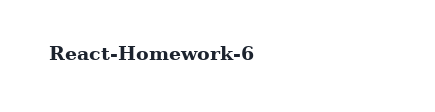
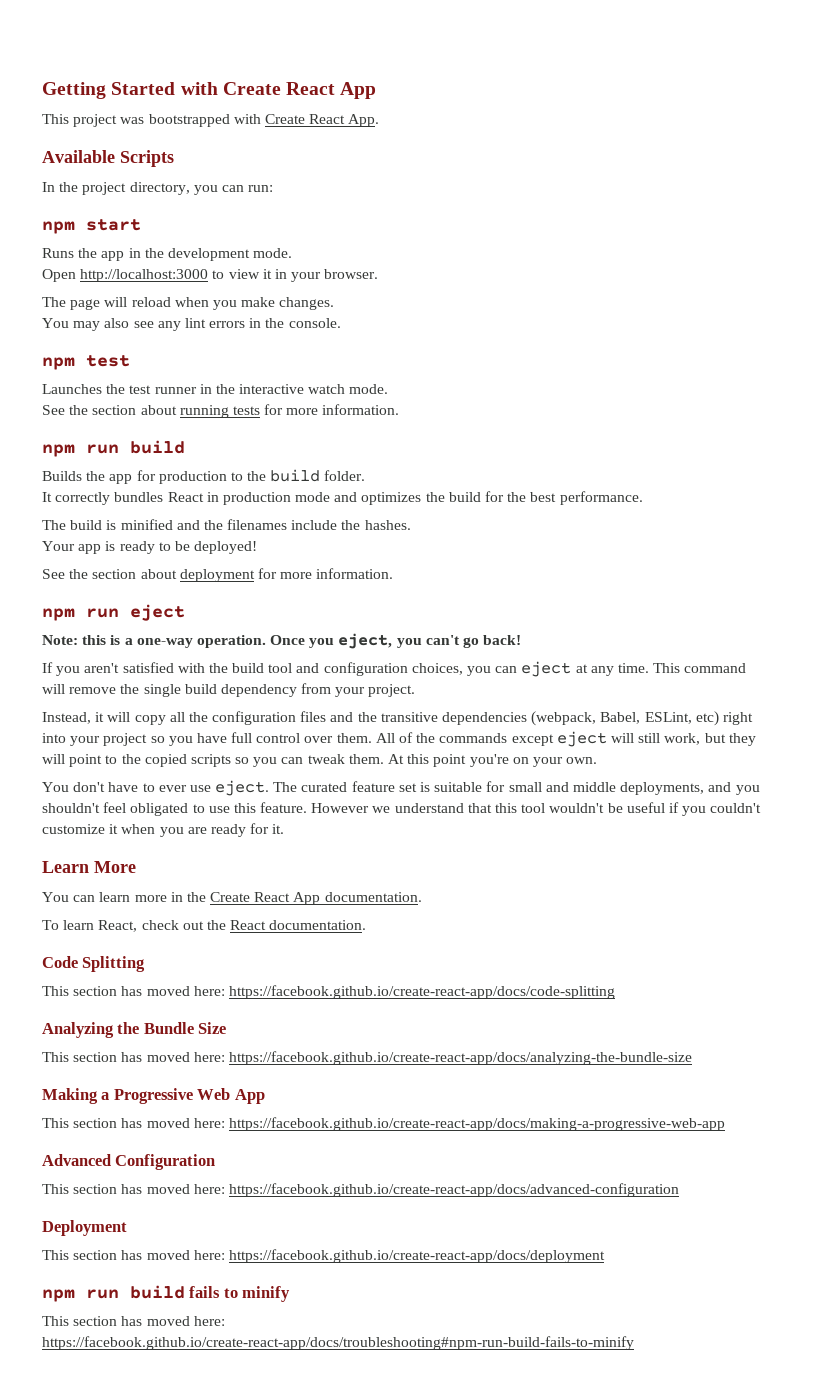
- React-Homework-6
+ Getting Started with Create React App
+ This project was bootstrapped with Create React App.
+ Available Scripts
+ In the project directory, you can run:
+ npm start
+ Runs the app in the development mode.
+ Open http://localhost:3000 to view it in your browser.
+ The page will reload when you make changes.
+ You may also see any lint errors in the console.
+ npm test
+ Launches the test runner in the interactive watch mode.
+ See the section about running tests for more information.
+ npm run build
+ Builds the app for production to the build folder.
+ It correctly bundles React in production mode and optimizes the build for the best performance.
+ The build is minified and the filenames include the hashes.
+ Your app is ready to be deployed!
+ See the section about deployment for more information.
+ npm run eject
+ Note: this is a one-way operation. Once you eject, you can't go back!
+ If you aren't satisfied with the build tool and configuration choices, you can eject at any time. This command will remove the single build dependency from your project.
+ Instead, it will copy all the configuration files and the transitive dependencies (webpack, Babel, ESLint, etc) right into your project so you have full control over them. All of the commands except eject will still work, but they will point to the copied scripts so you can tweak them. At this point you're on your own.
+ You don't have to ever use eject. The curated feature set is suitable for small and middle deployments, and you shouldn't feel obligated to use this feature. However we understand that this tool wouldn't be useful if you couldn't customize it when you are ready for it.
+ Learn More
+ You can learn more in the Create React App documentation.
+ To learn React, check out the React documentation.
+ Code Splitting
+ This section has moved here: https://facebook.github.io/create-react-app/docs/code-splitting
+ Analyzing the Bundle Size
+ This section has moved here: https://facebook.github.io/create-react-app/docs/analyzing-the-bundle-size
+ Making a Progressive Web App
+ This section has moved here: https://facebook.github.io/create-react-app/docs/making-a-progressive-web-app
+ Advanced Configuration
+ This section has moved here: https://facebook.github.io/create-react-app/docs/advanced-configuration
+ Deployment
+ This section has moved here: https://facebook.github.io/create-react-app/docs/deployment
+ npm run build fails to minify
+ This section has moved here: https://facebook.github.io/create-react-app/docs/troubleshooting#npm-run-build-fails-to-minify

